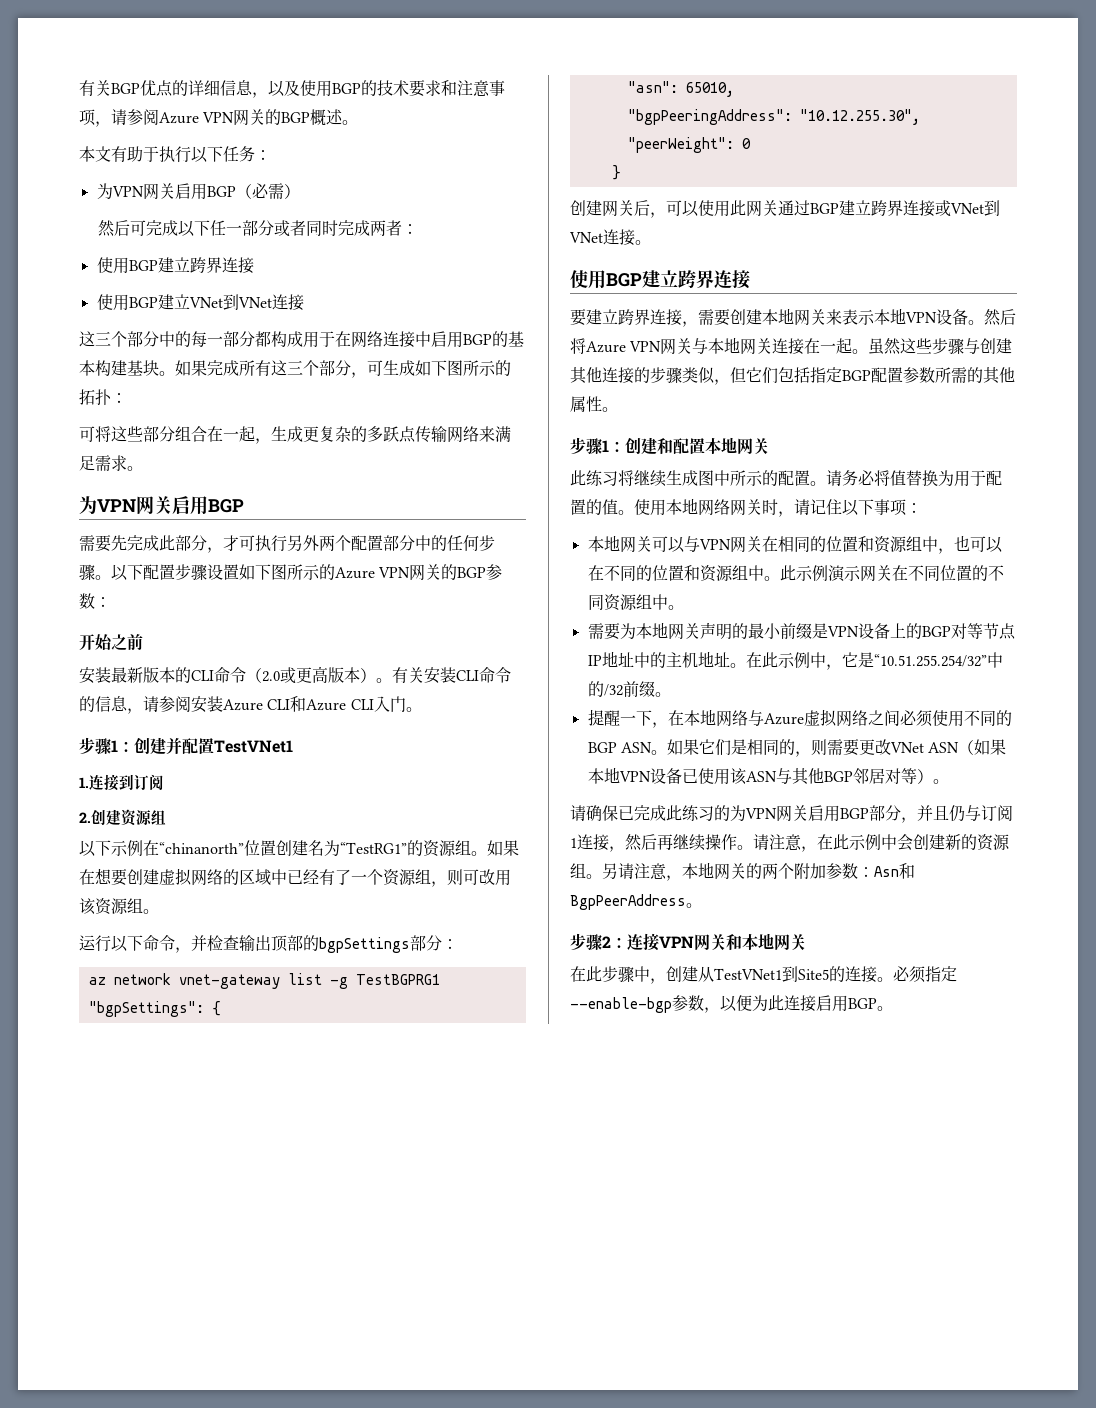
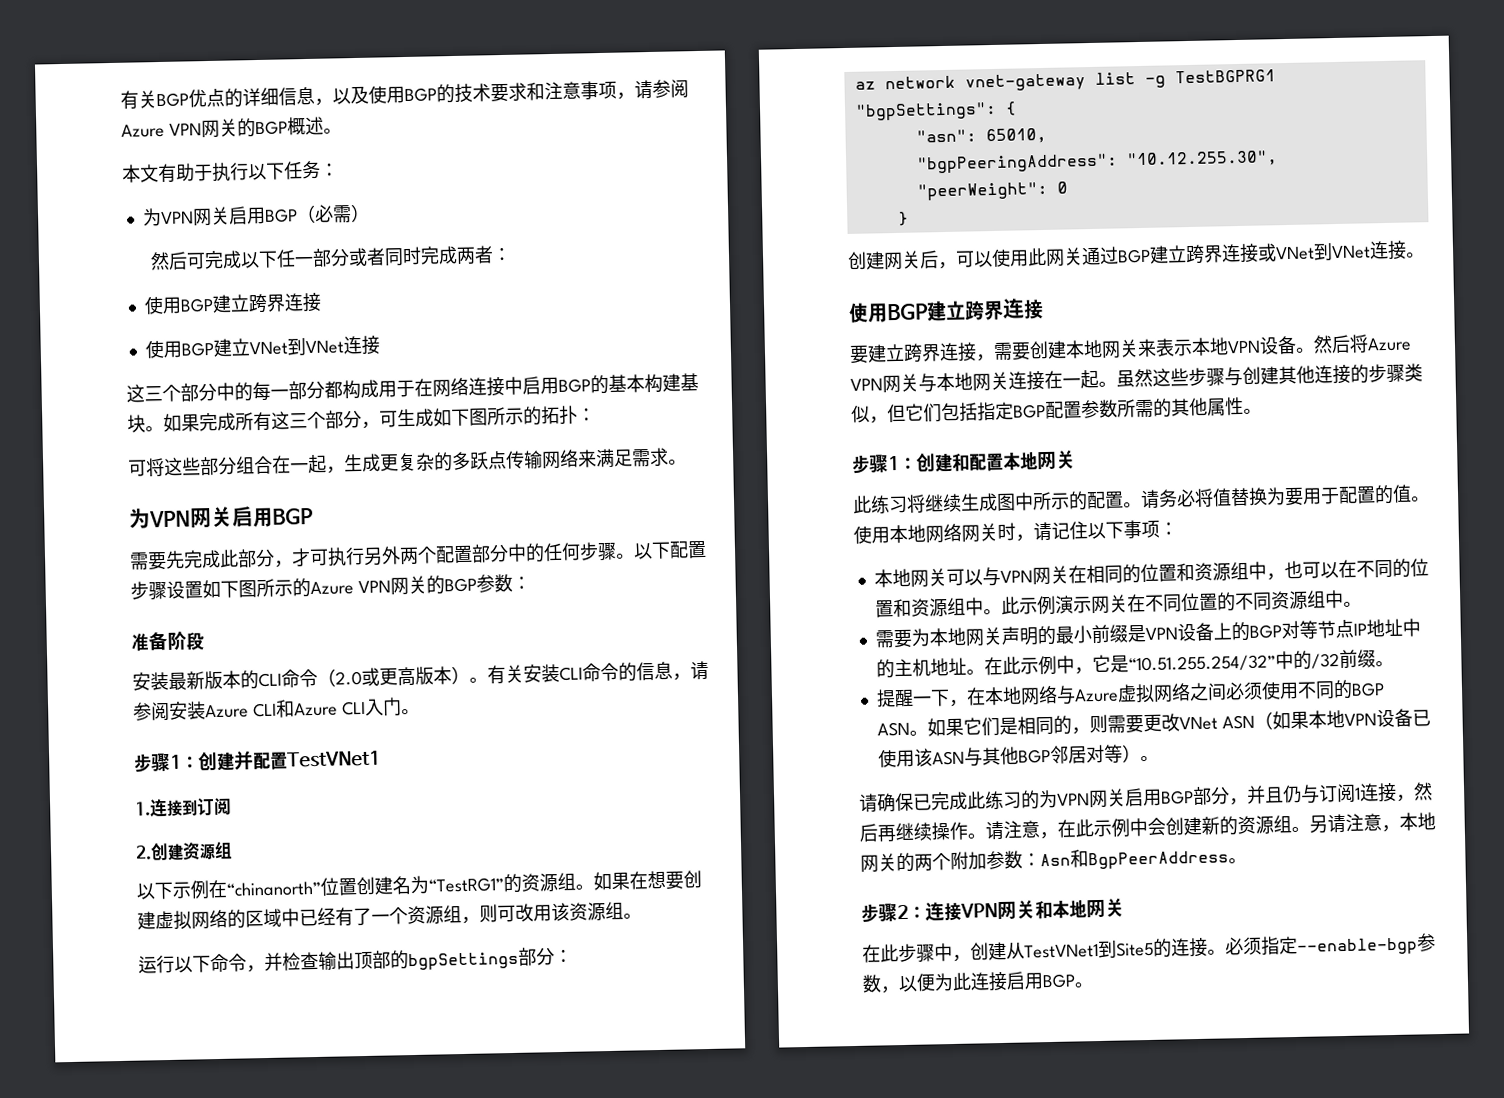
- 开始之前
+ 准备阶段
- 请务必将值替换为用于配置的值。
+ 请务必将值替换为要用于配置的值。

